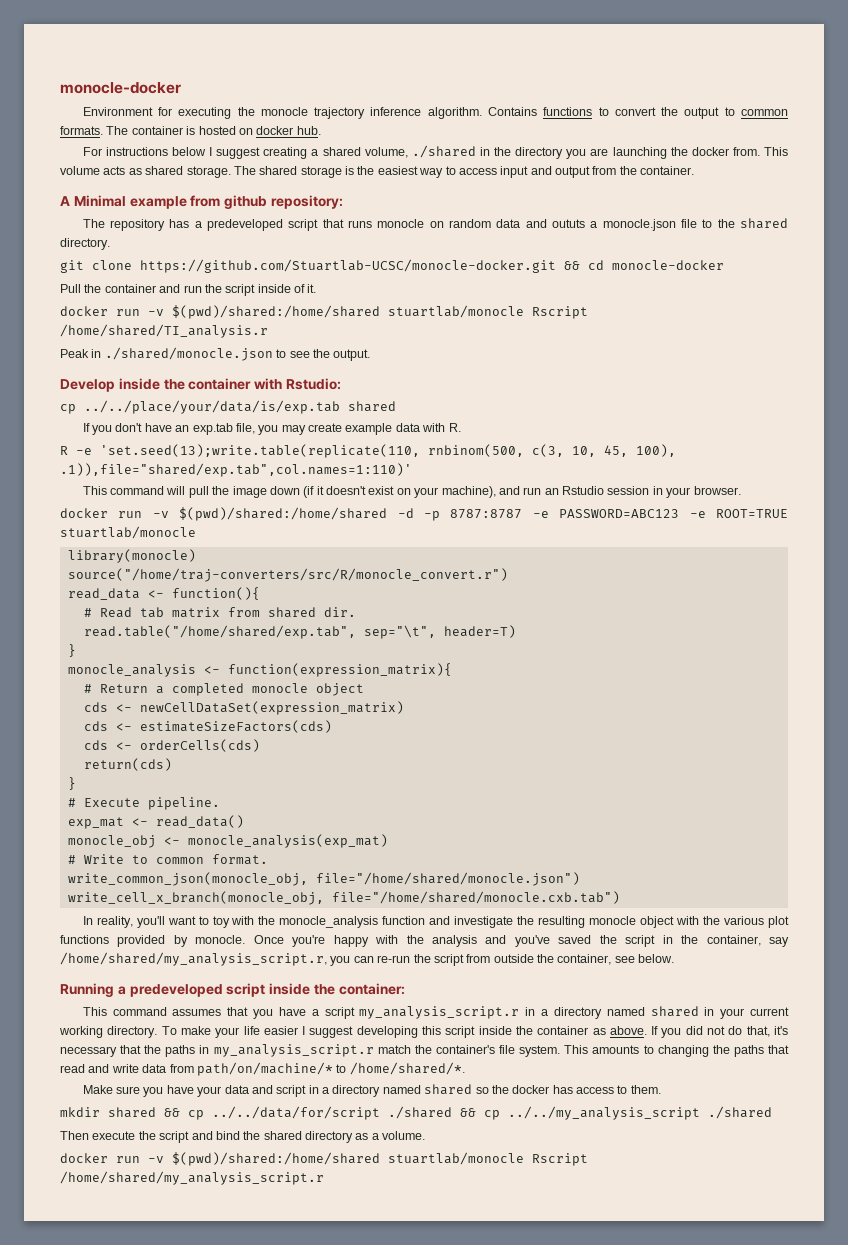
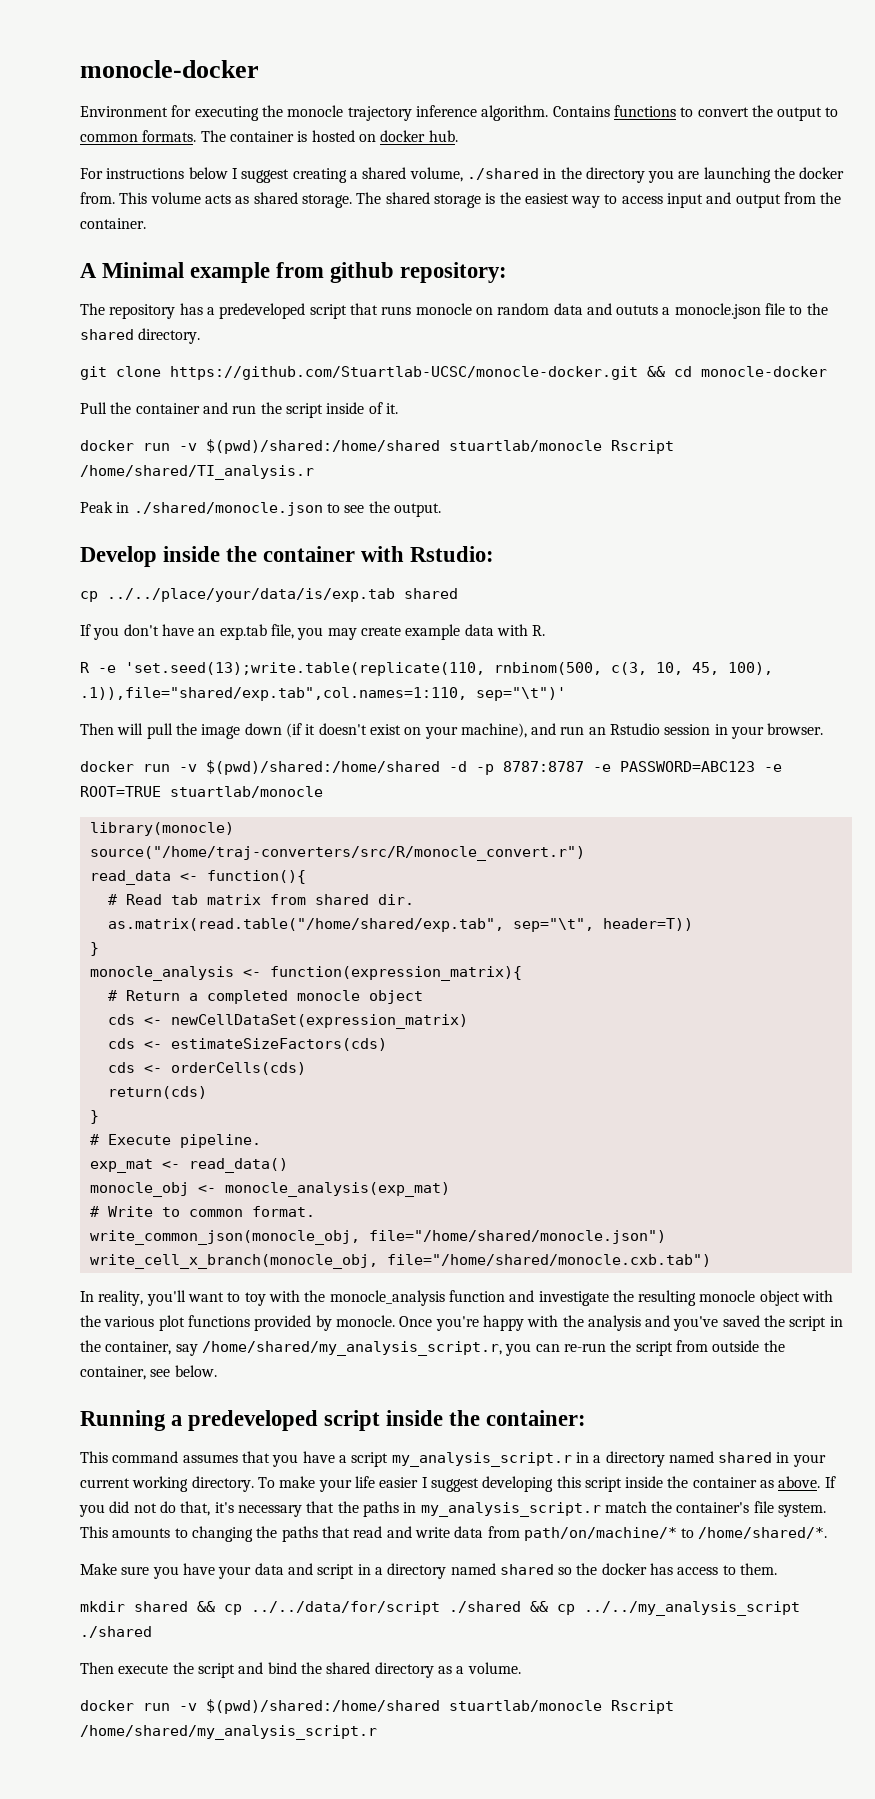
- R -e 'set.seed(13);write.table(replicate(110, rnbinom(500, c(3, 10, 45, 100), .1)),file="shared/exp.tab",col.names=1:110)'
- This command will pull the image down (if it doesn't exist on your machine), and run an Rstudio session in your browser.
+ R -e 'set.seed(13);write.table(replicate(110, rnbinom(500, c(3, 10, 45, 100), .1)),file="shared/exp.tab",col.names=1:110, sep="\t")'
+ Then will pull the image down (if it doesn't exist on your machine), and run an Rstudio session in your browser.
- read.table("/home/shared/exp.tab", sep="\t", header=T)
+ as.matrix(read.table("/home/shared/exp.tab", sep="\t", header=T))

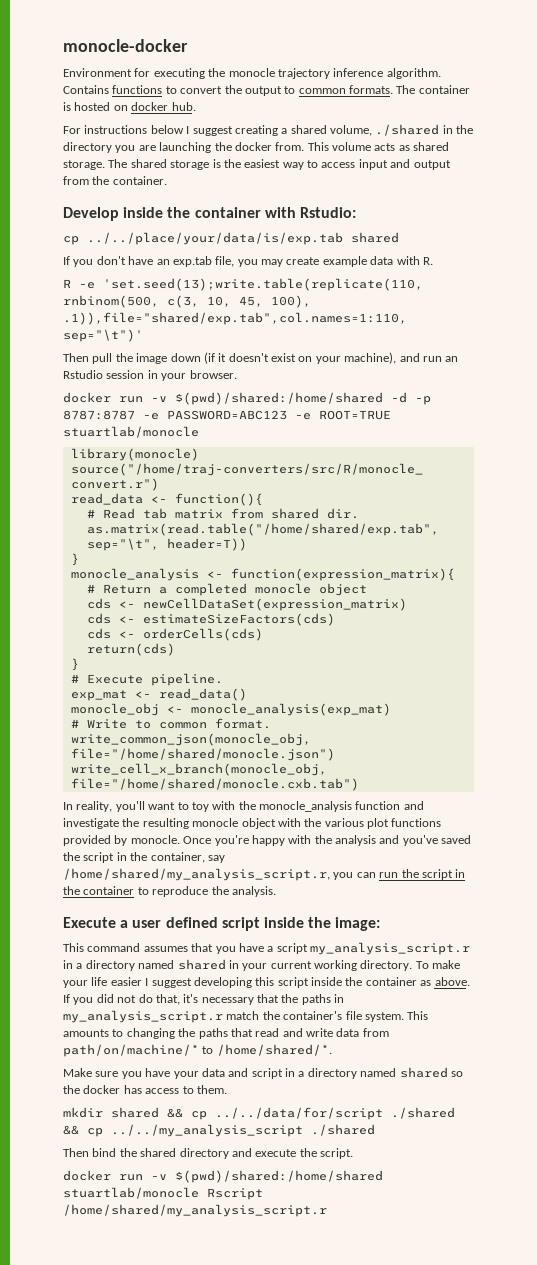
- A Minimal example from github repository:
- The repository has a predeveloped script that runs monocle on random data and oututs a monocle.json file to the shared directory.
- git clone https://github.com/Stuartlab-UCSC/monocle-docker.git && cd monocle-docker
- Pull the container and run the script inside of it.
- docker run -v $(pwd)/shared:/home/shared stuartlab/monocle Rscript /home/shared/TI_analysis.r
- Peak in ./shared/monocle.json to see the output.
- Then will pull the image down (if it doesn't exist on your machine), and run an Rstudio session in your browser.
+ Then pull the image down (if it doesn't exist on your machine), and run an Rstudio session in your browser.
- Once you're happy with the analysis and you've saved the script in the container, say /home/shared/my_analysis_script.r, you can re-run the script from outside the container, see below.
- Running a predeveloped script inside the container:
+ Once you're happy with the analysis and you've saved the script in the container, say /home/shared/my_analysis_script.r, you can run the script in the container to reproduce the analysis.
+ Execute a user defined script inside the image:
- Then execute the script and bind the shared directory as a volume.
+ Then bind the shared directory and execute the script.

